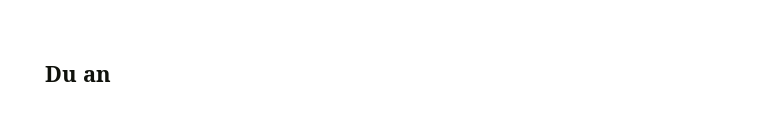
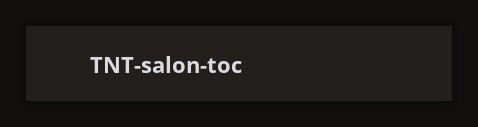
- Du an
+ TNT-salon-toc

